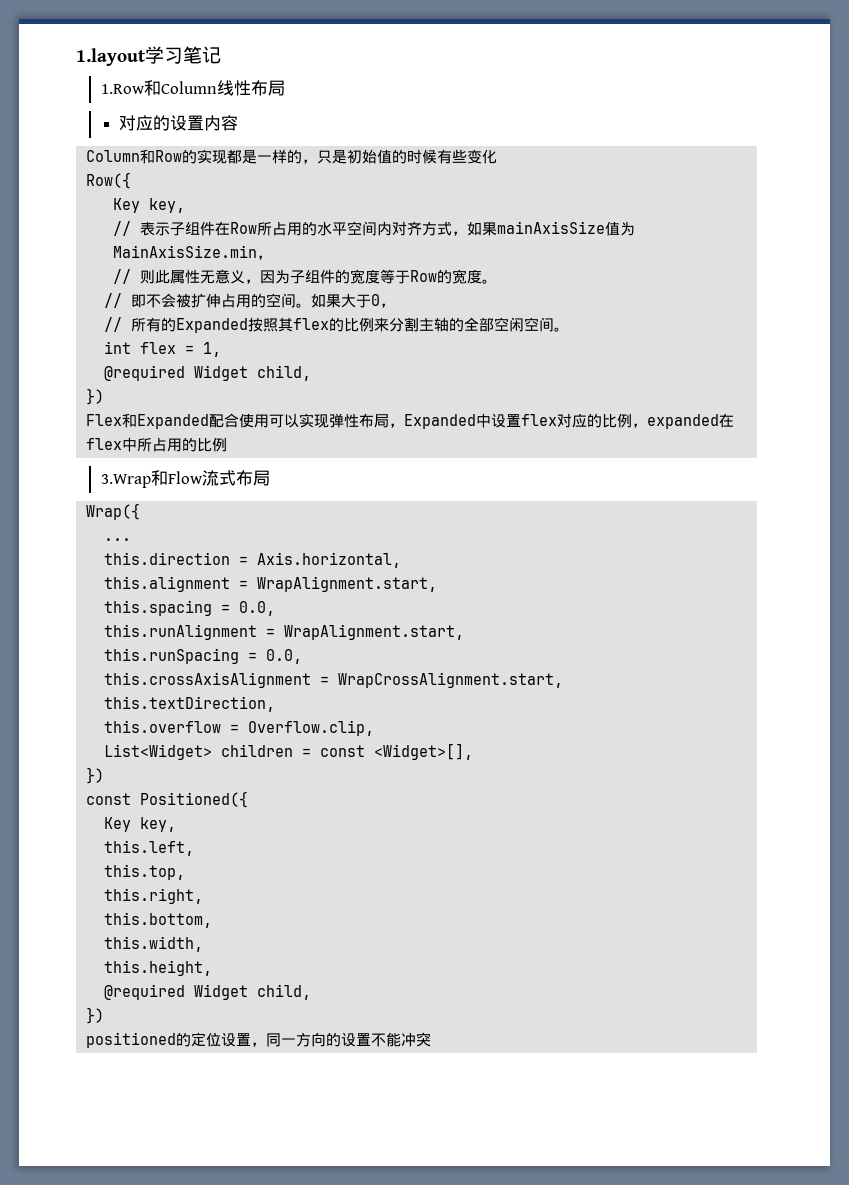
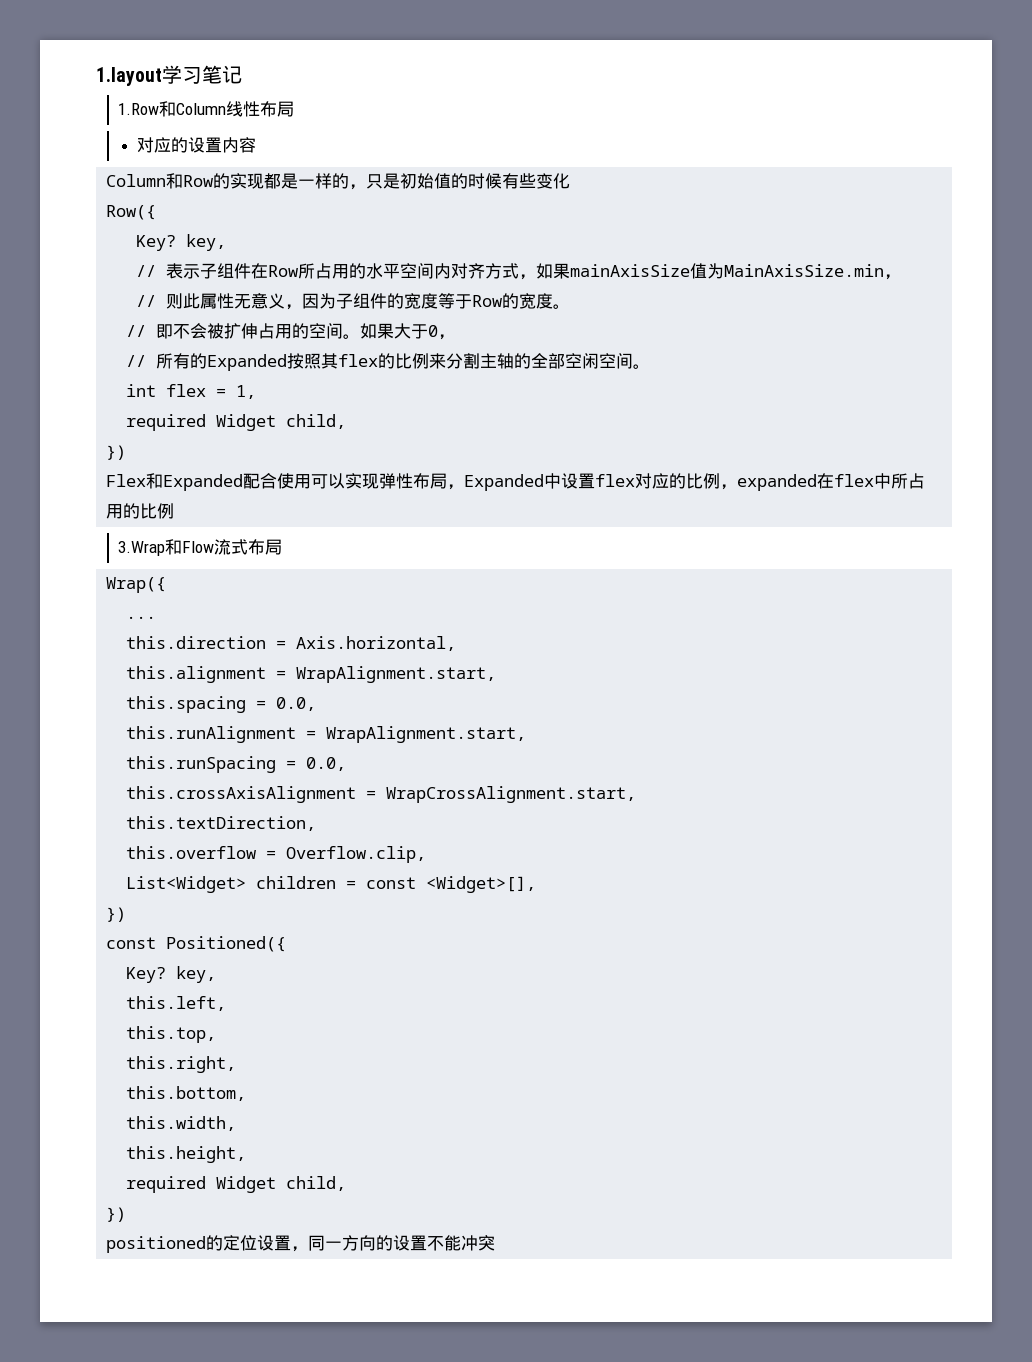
  Row({
- Key key,
+ Key? key,
  int flex = 1,
- @required Widget child,
+ required Widget child,
  const Positioned({
- Key key,
+ Key? key,
  this.height,
- @required Widget child,
+ required Widget child,

